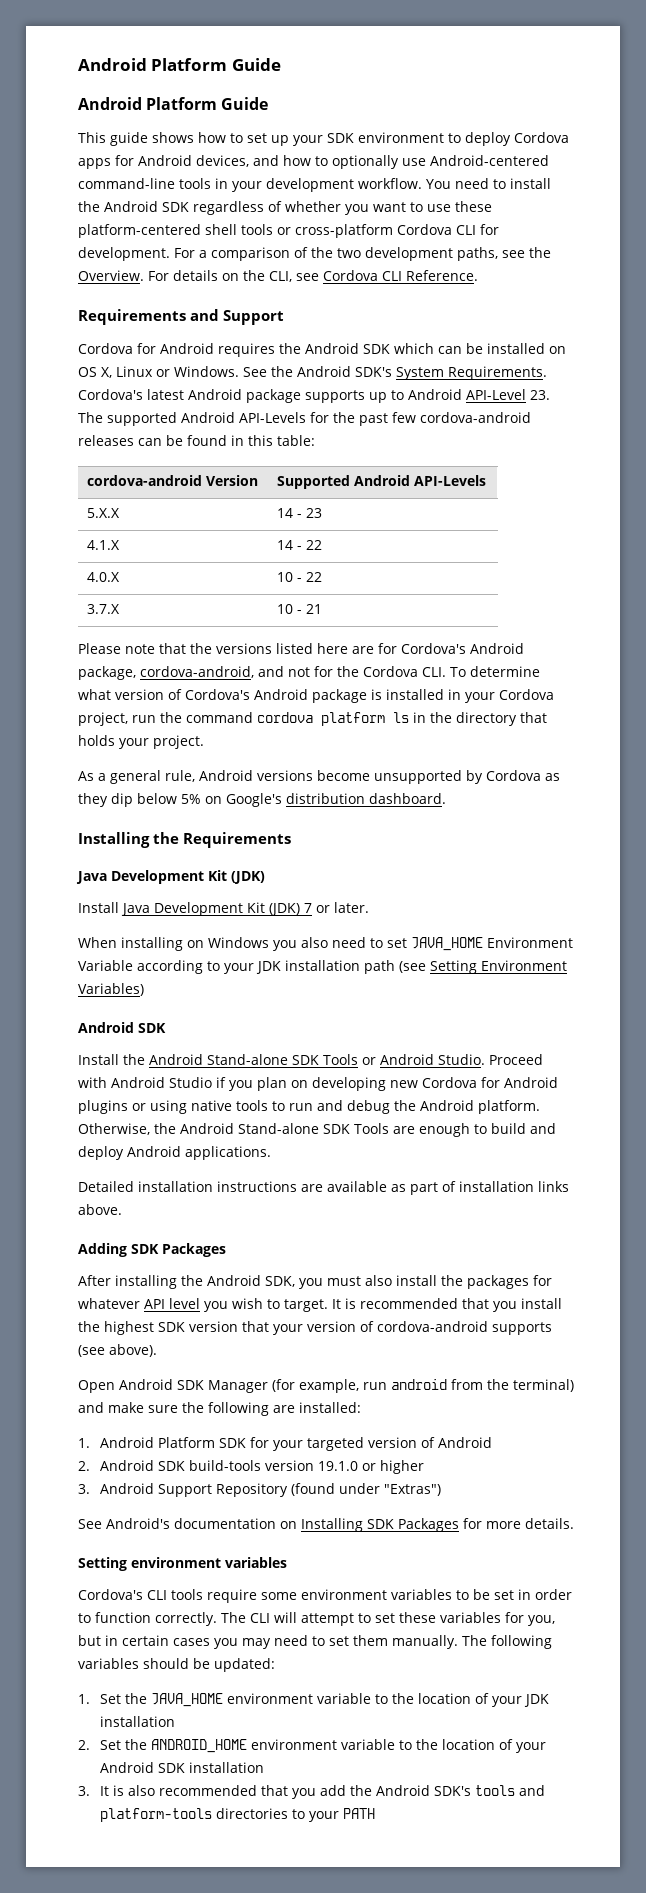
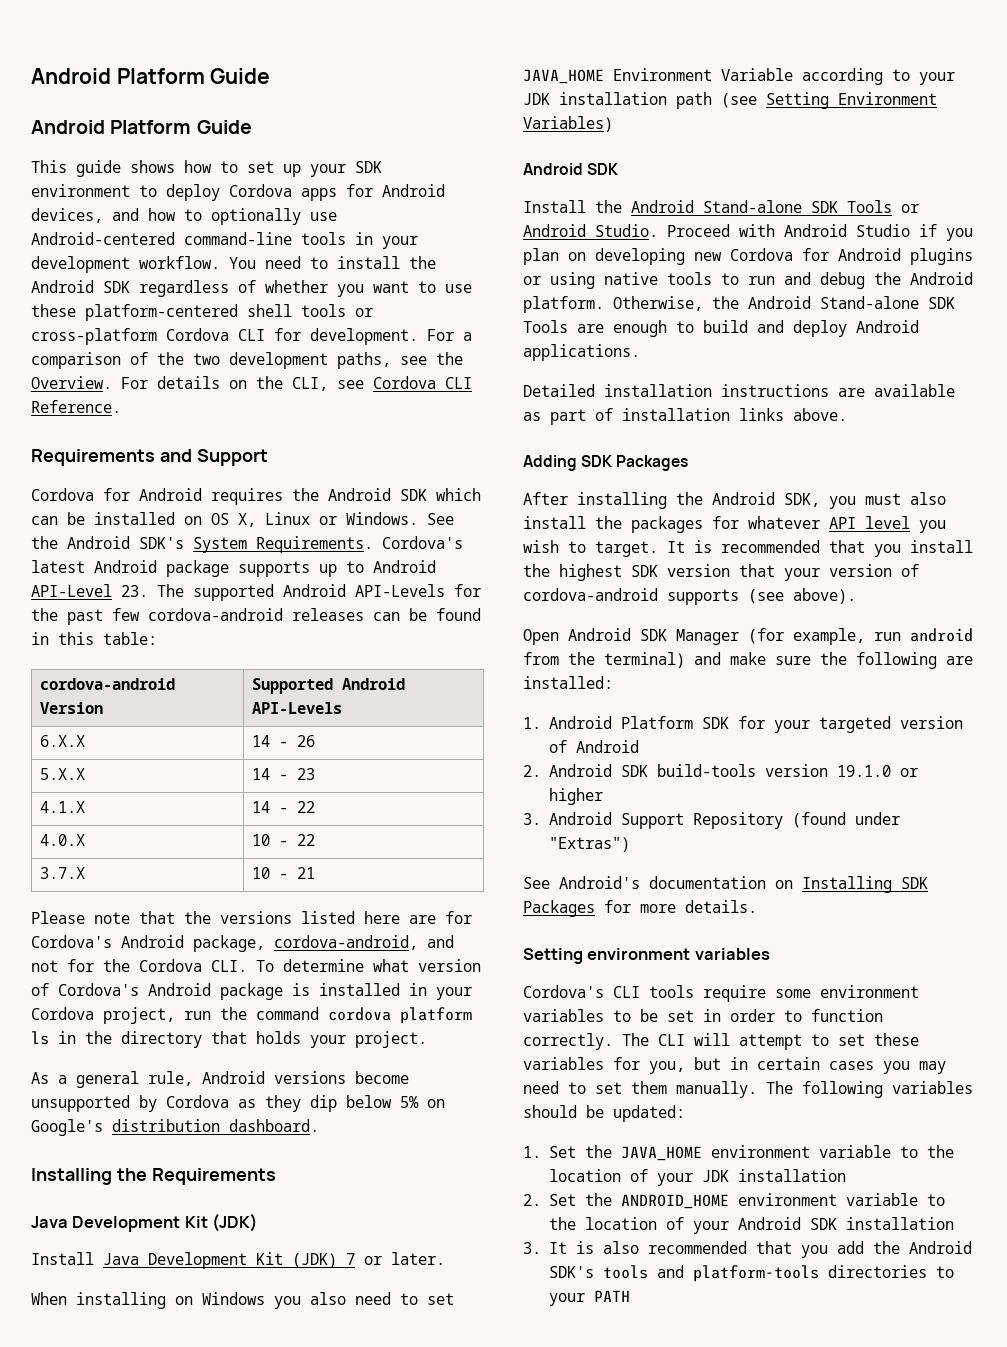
+ 6.X.X | 14 - 26

